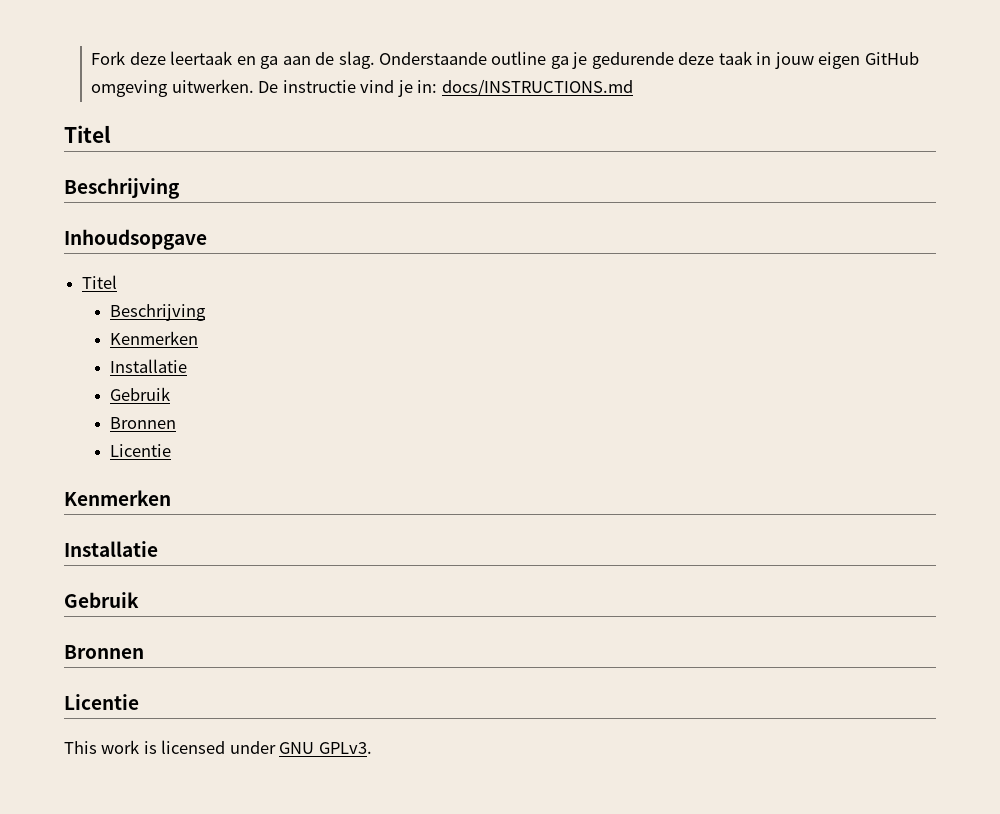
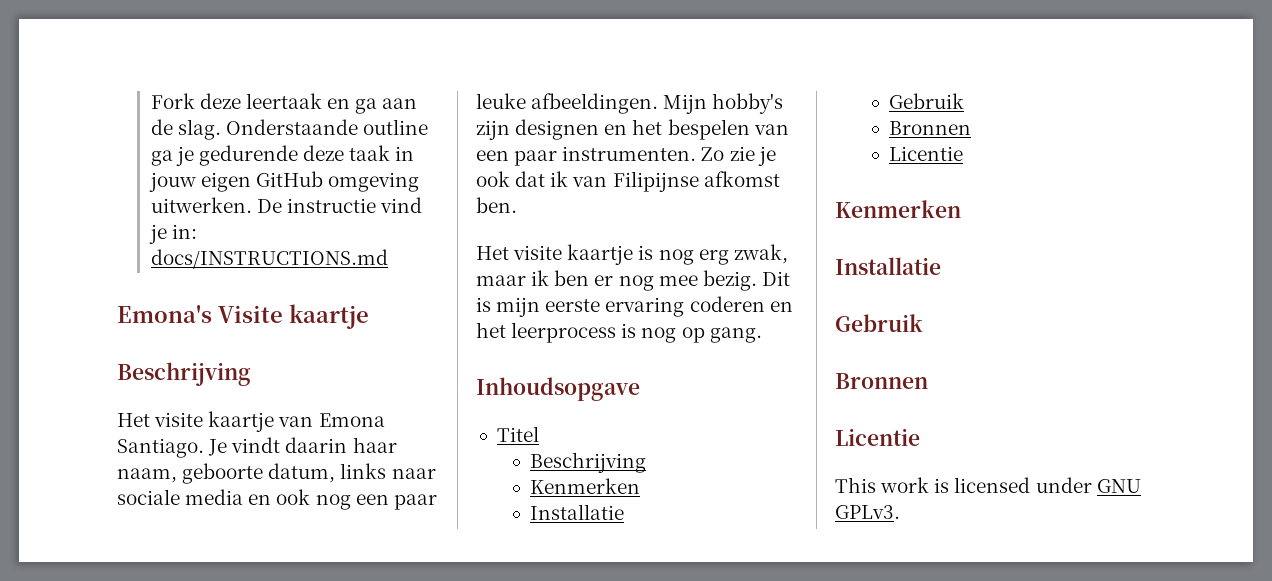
  De instructie vind je in: docs/INSTRUCTIONS.md
- Titel
+ Emona's Visite kaartje
  Beschrijving
+ Het visite kaartje van Emona Santiago. Je vindt daarin haar naam, geboorte datum, links naar sociale media en ook nog een paar leuke afbeeldingen. Mijn hobby's zijn designen en het bespelen van een paar instrumenten. Zo zie je ook dat ik van Filipijnse afkomst ben.
+ Het visite kaartje is nog erg zwak, maar ik ben er nog mee bezig. Dit is mijn eerste ervaring coderen en het leerprocess is nog op gang.

